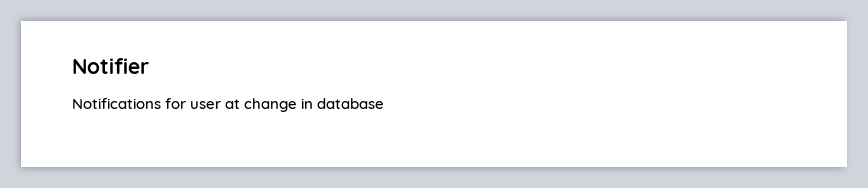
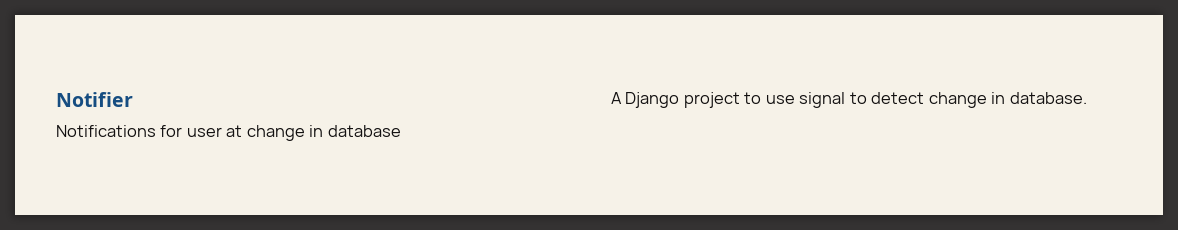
+ A Django project to use signal to detect change in database.

